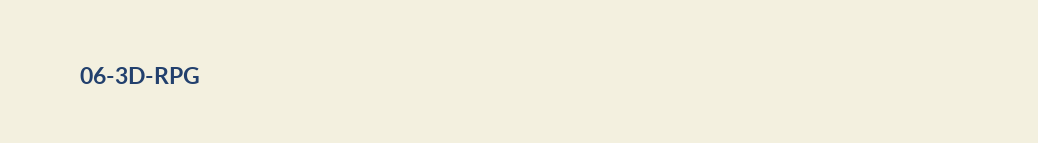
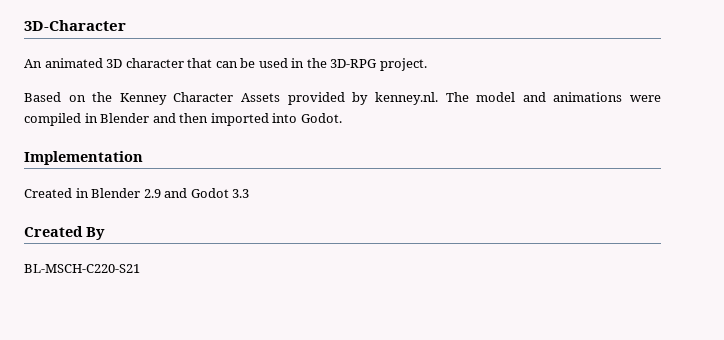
- 06-3D-RPG
+ 3D-Character
+ An animated 3D character that can be used in the 3D-RPG project.
+ Based on the Kenney Character Assets provided by kenney.nl. The model and animations were compiled in Blender and then imported into Godot.
+ Implementation
+ Created in Blender 2.9 and Godot 3.3
+ Created By
+ BL-MSCH-C220-S21

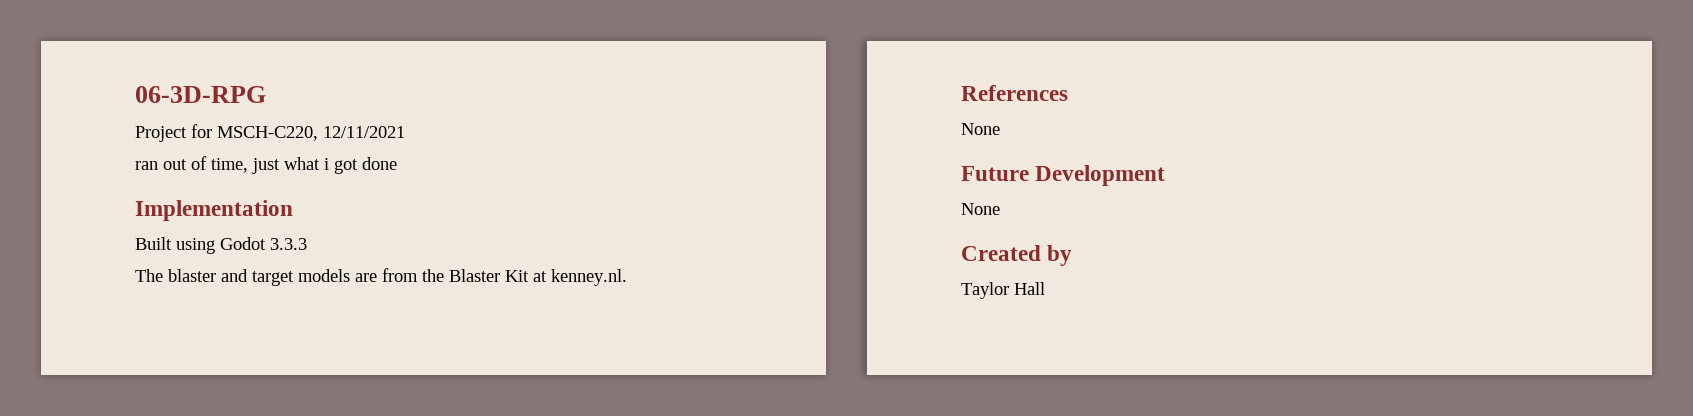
- 3D-Character
- An animated 3D character that can be used in the 3D-RPG project.
- Based on the Kenney Character Assets provided by kenney.nl. The model and animations were compiled in Blender and then imported into Godot.
+ 06-3D-RPG
+ Project for MSCH-C220, 12/11/2021
+ ran out of time, just what i got done
  Implementation
- Created in Blender 2.9 and Godot 3.3
- Created By
- BL-MSCH-C220-S21
+ Built using Godot 3.3.3
+ The blaster and target models are from the Blaster Kit at kenney.nl.
+ References
+ None
+ Future Development
+ None
+ Created by
+ Taylor Hall

